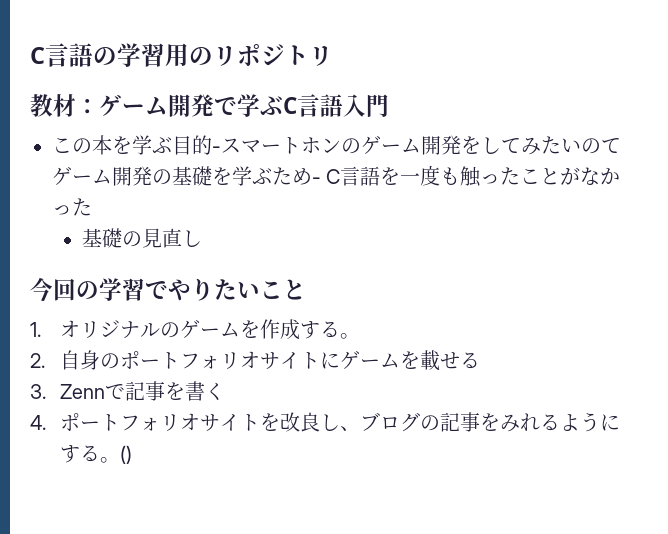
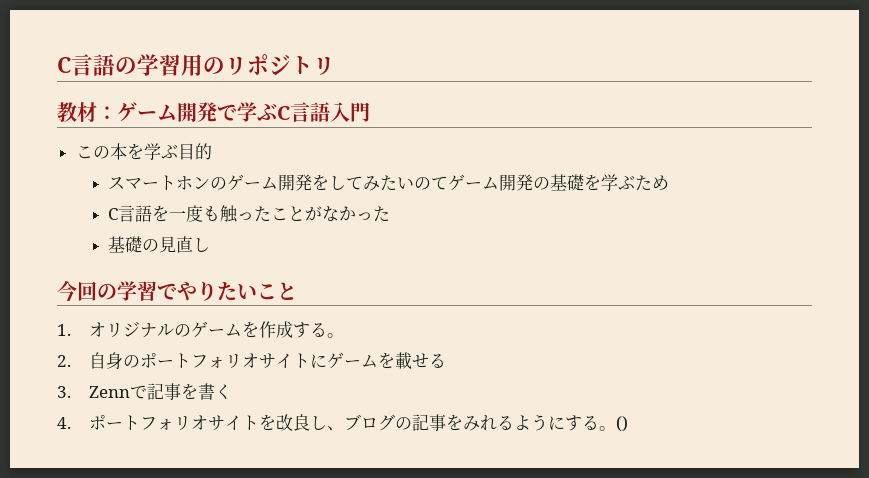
- この本を学ぶ目的-スマートホンのゲーム開発をしてみたいのてゲーム開発の基礎を学ぶため- C言語を一度も触ったことがなかった
+ この本を学ぶ目的
+ スマートホンのゲーム開発をしてみたいのてゲーム開発の基礎を学ぶため
+ C言語を一度も触ったことがなかった

